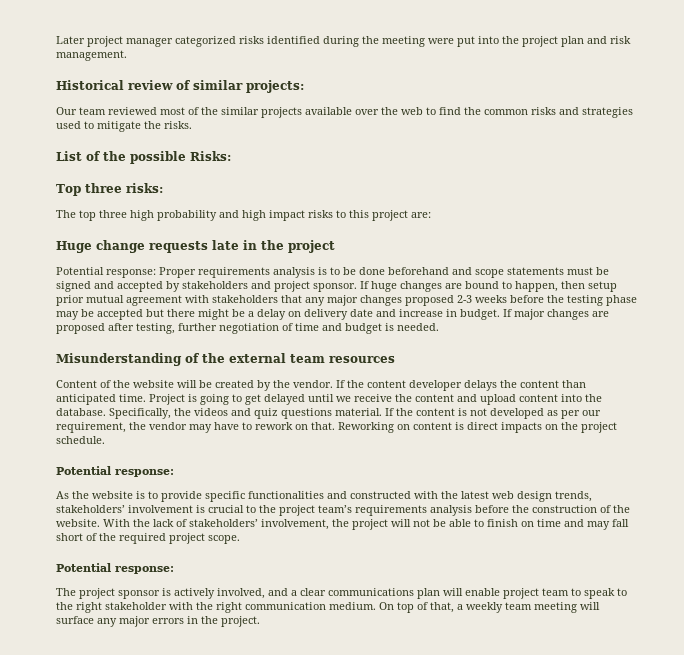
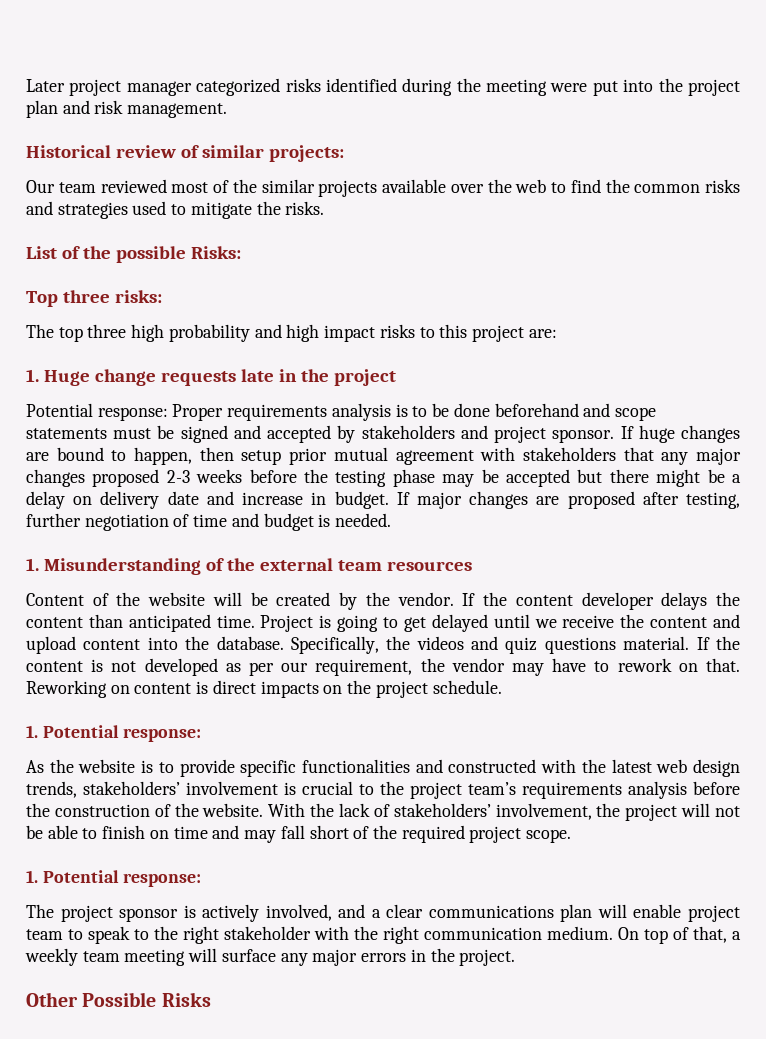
- Huge change requests late in the project
+ 1. Huge change requests late in the project
- Misunderstanding of the external team resources
+ 1. Misunderstanding of the external team resources
  Reworking on content is direct impacts on the project schedule.
- Potential response:
+ 1. Potential response:
  With the lack of stakeholders’ involvement, the project will not be able to finish on time and may fall short of the required project scope.
- Potential response:
+ 1. Potential response:
+ Other Possible Risks

